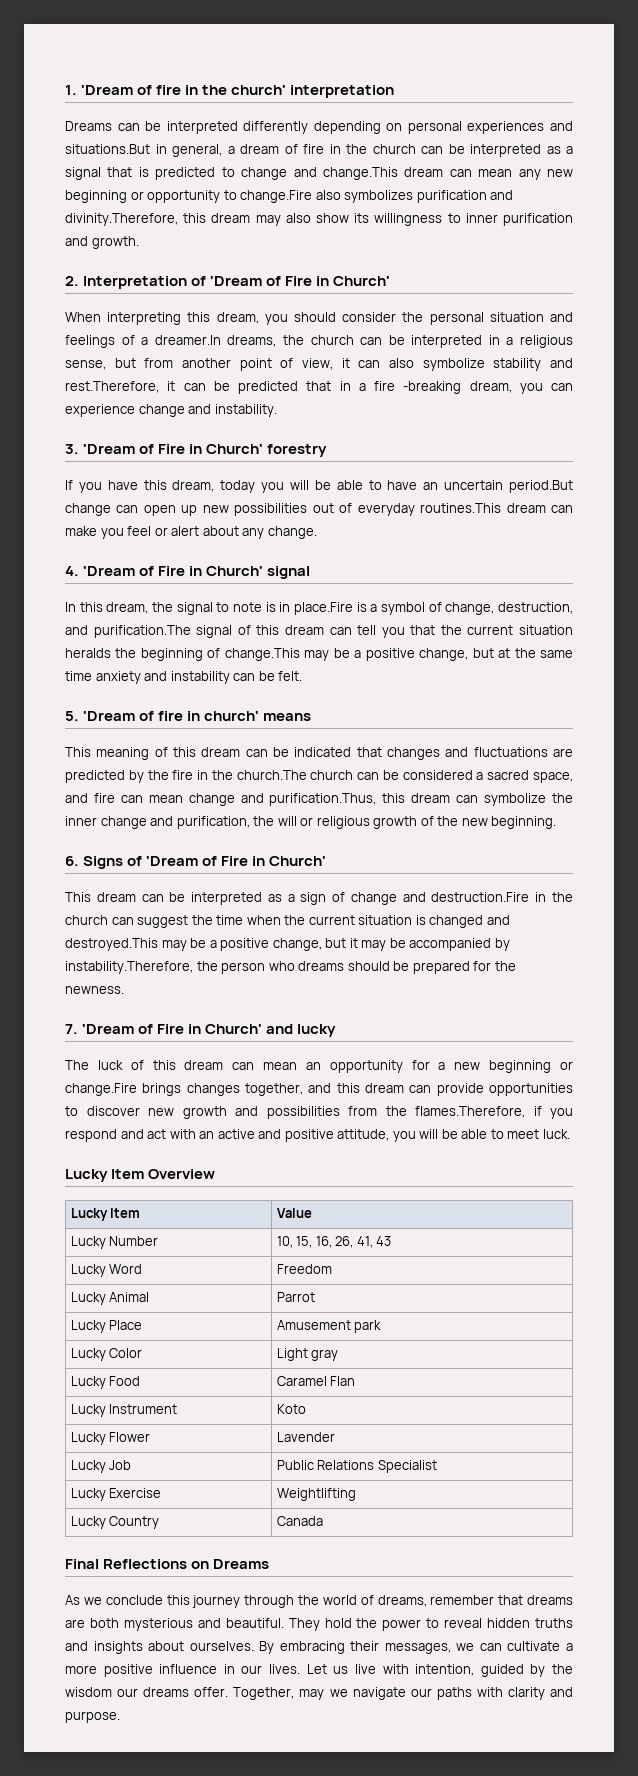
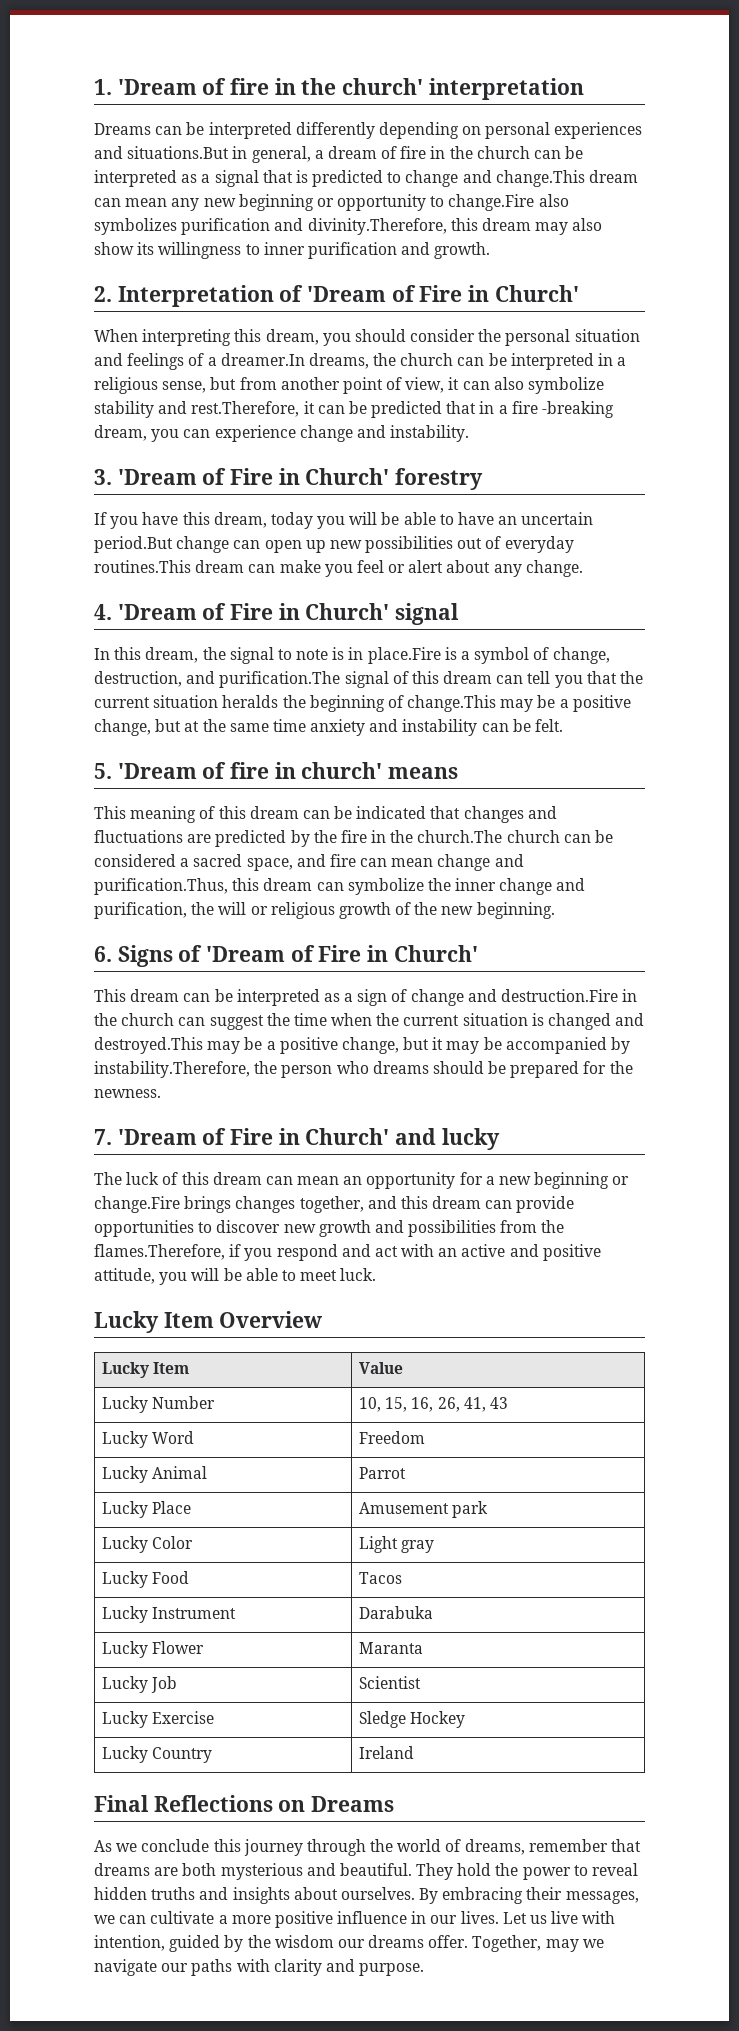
- Lucky Food | Caramel Flan
+ Lucky Food | Tacos
- Lucky Instrument | Koto
+ Lucky Instrument | Darabuka
- Lucky Flower | Lavender
+ Lucky Flower | Maranta
- Lucky Job | Public Relations Specialist
+ Lucky Job | Scientist
- Lucky Exercise | Weightlifting
+ Lucky Exercise | Sledge Hockey
- Lucky Country | Canada
+ Lucky Country | Ireland

